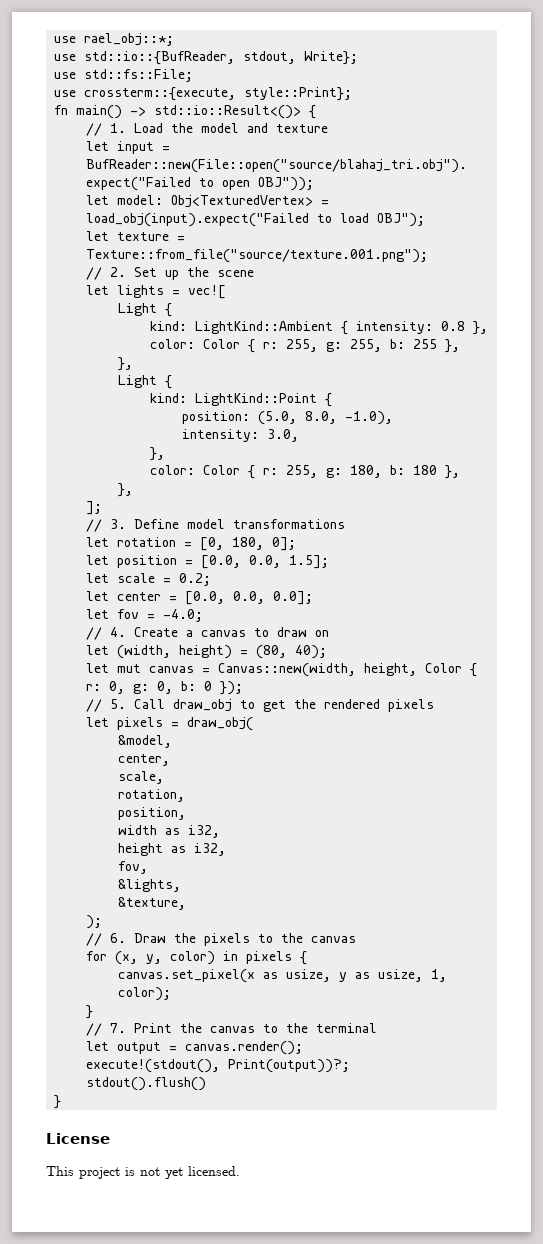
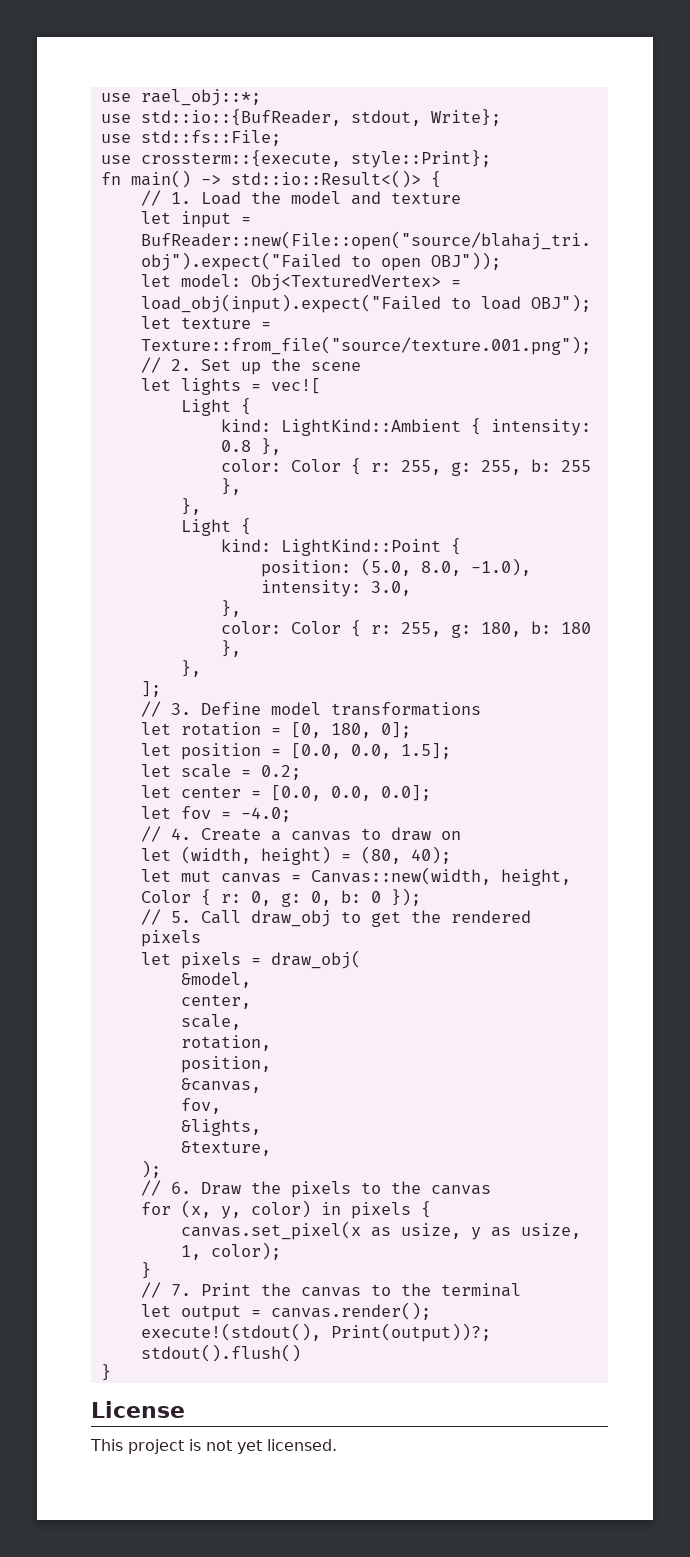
- width as i32,
- height as i32,
+ &canvas,

